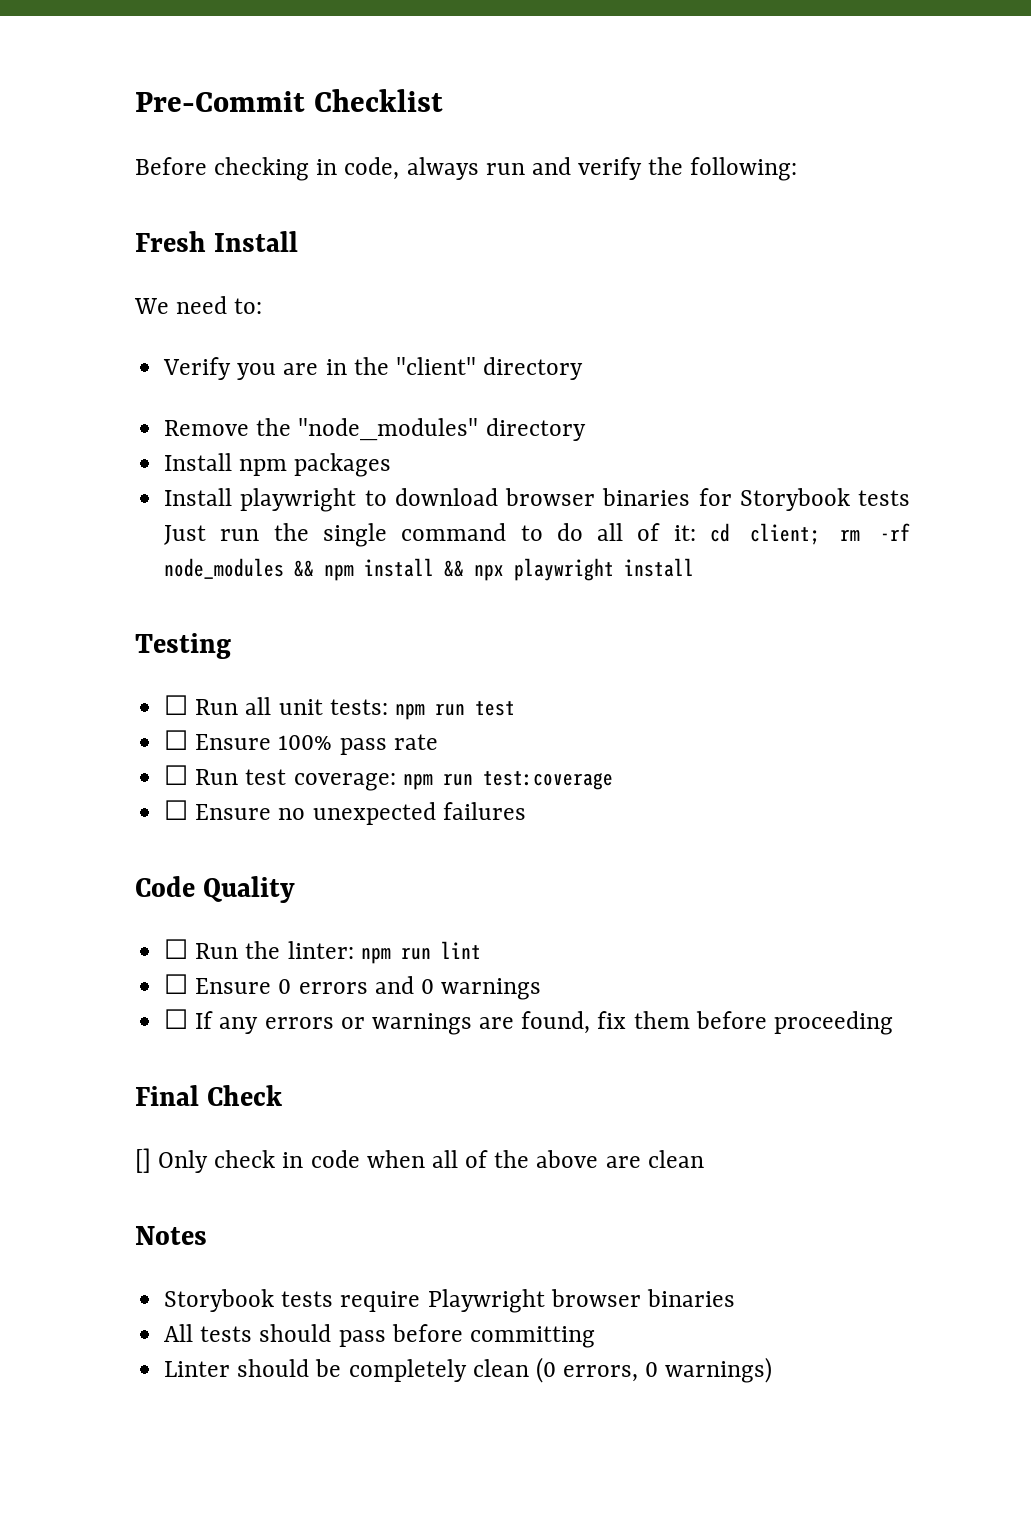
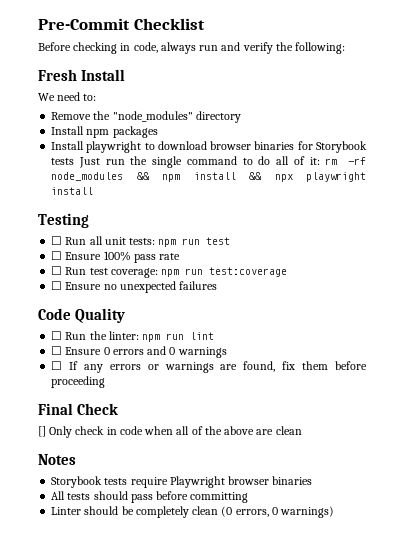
- Verify you are in the "client" directory
- Install playwright to download browser binaries for Storybook tests Just run the single command to do all of it: cd client; rm -rf node_modules && npm install && npx playwright install
+ Install playwright to download browser binaries for Storybook tests Just run the single command to do all of it: rm -rf node_modules && npm install && npx playwright install

